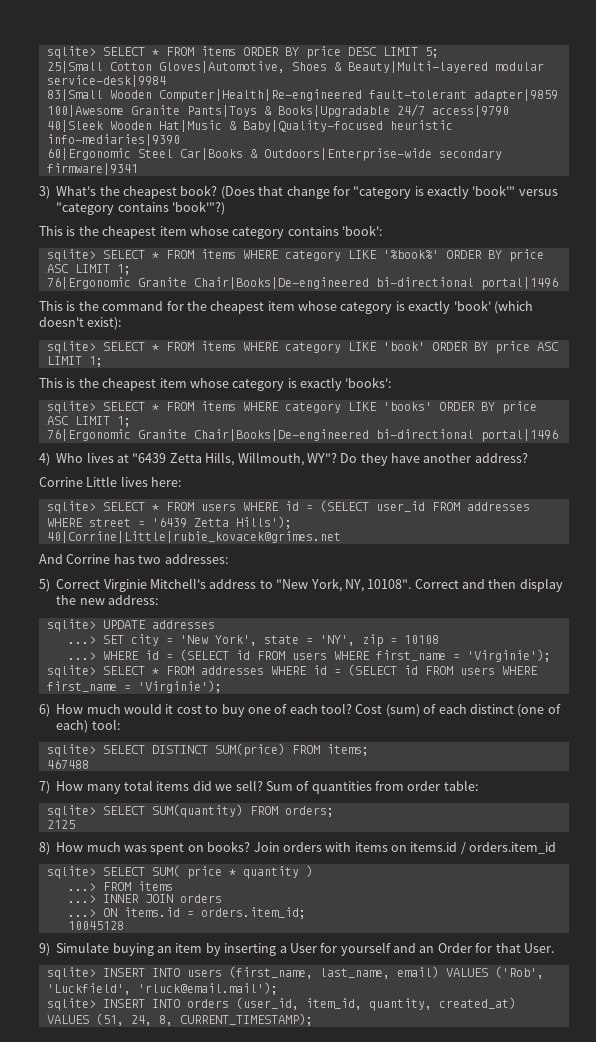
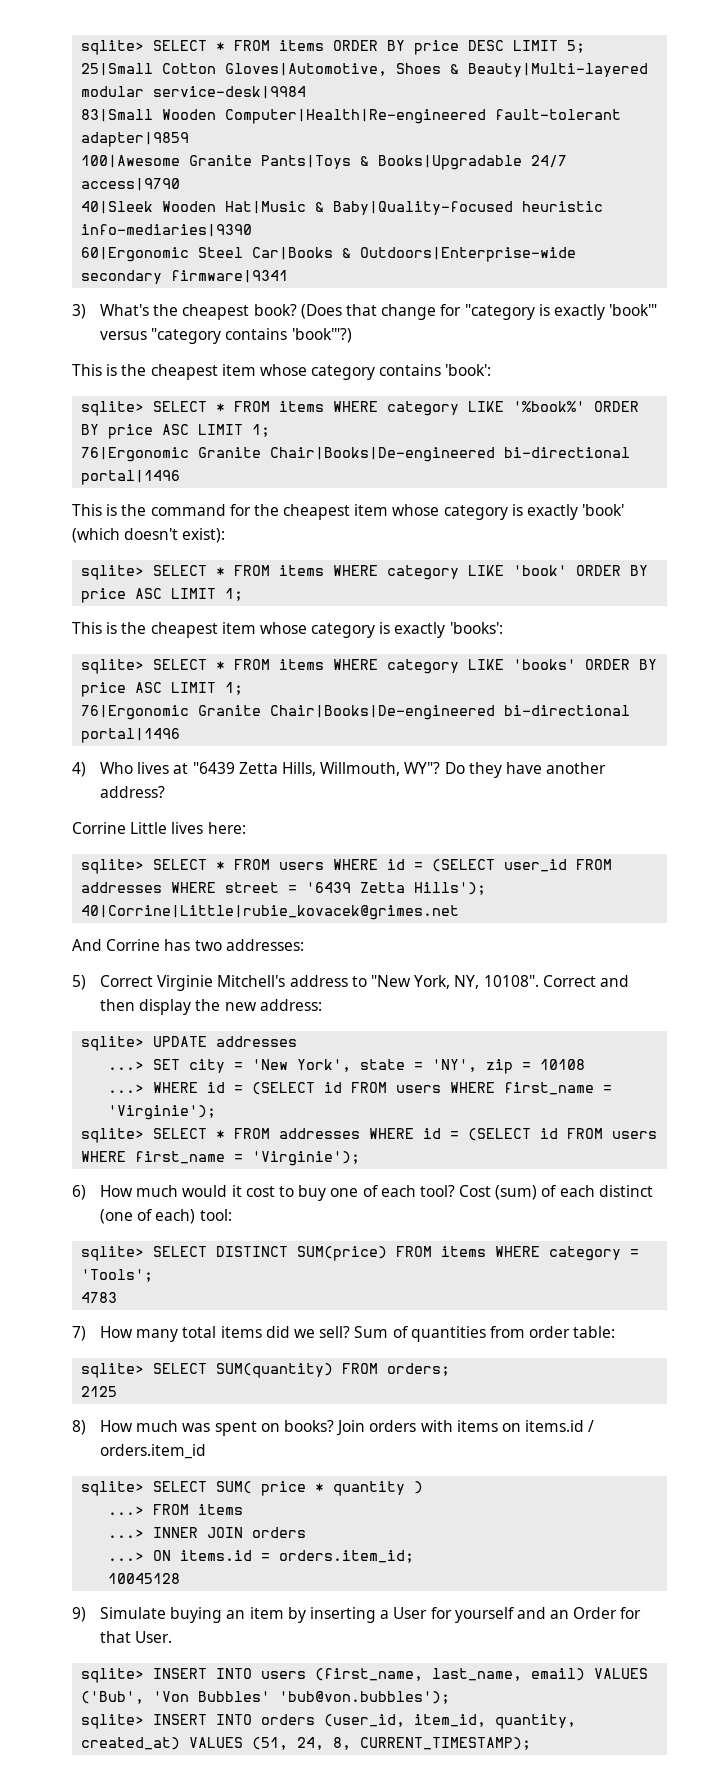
- sqlite> SELECT DISTINCT SUM(price) FROM items;
- 467488
+ sqlite> SELECT DISTINCT SUM(price) FROM items WHERE category = 'Tools';
+ 4783
- sqlite> INSERT INTO users (first_name, last_name, email) VALUES ('Rob', 'Luckfield', 'rluck@email.mail');
+ sqlite> INSERT INTO users (first_name, last_name, email) VALUES ('Bub', 'Von Bubbles' 'bub@von.bubbles');

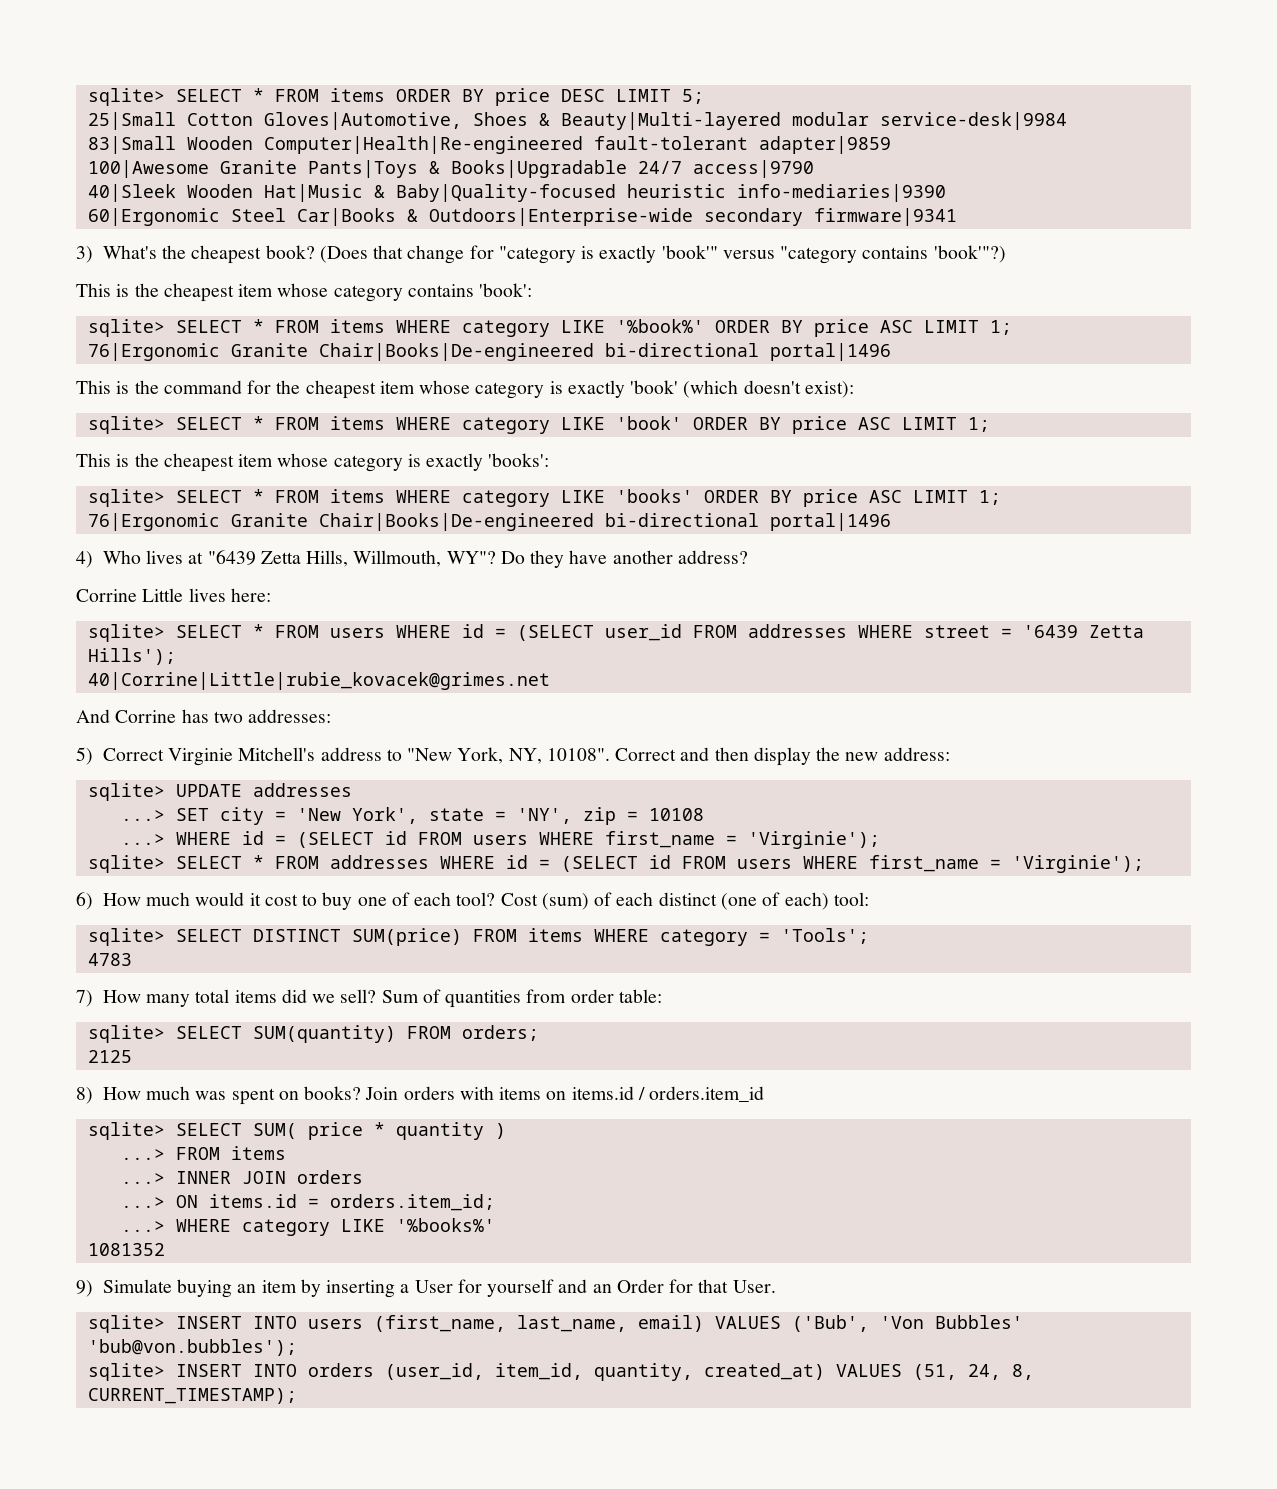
- 10045128
+ ...> WHERE category LIKE '%books%'
+ 1081352

